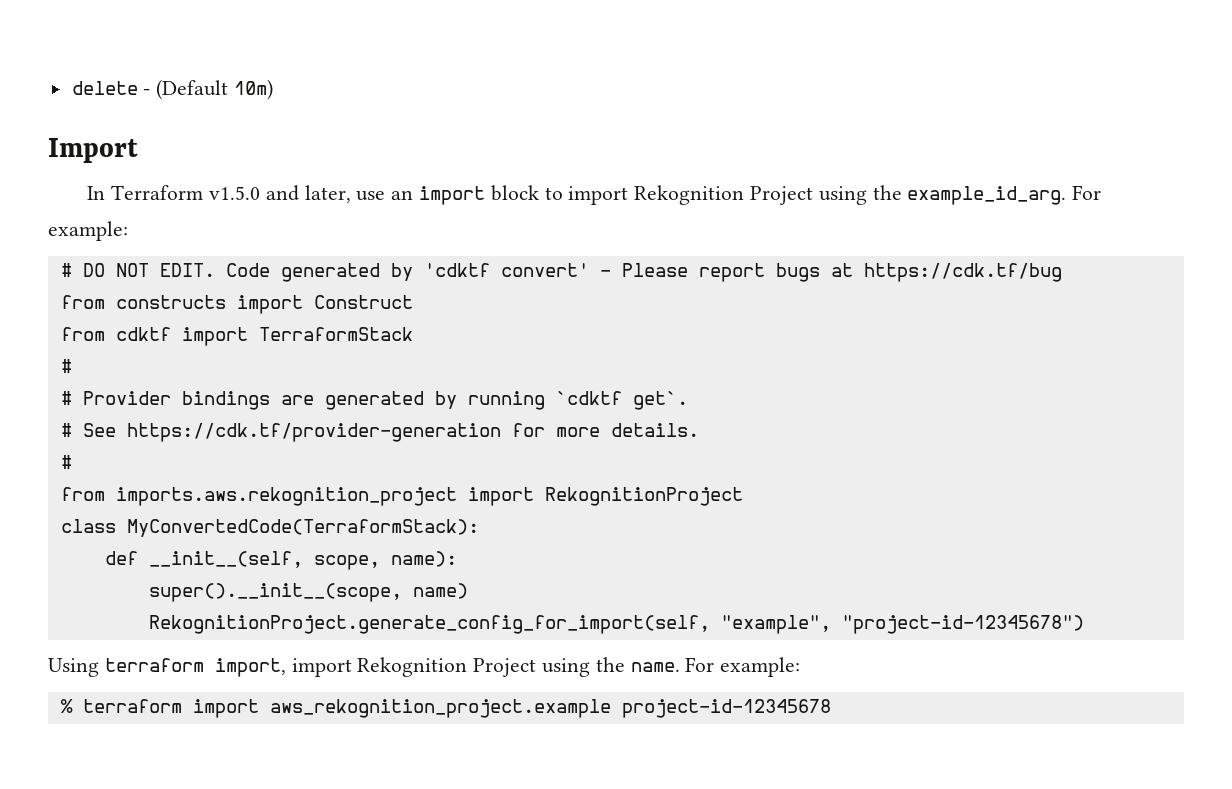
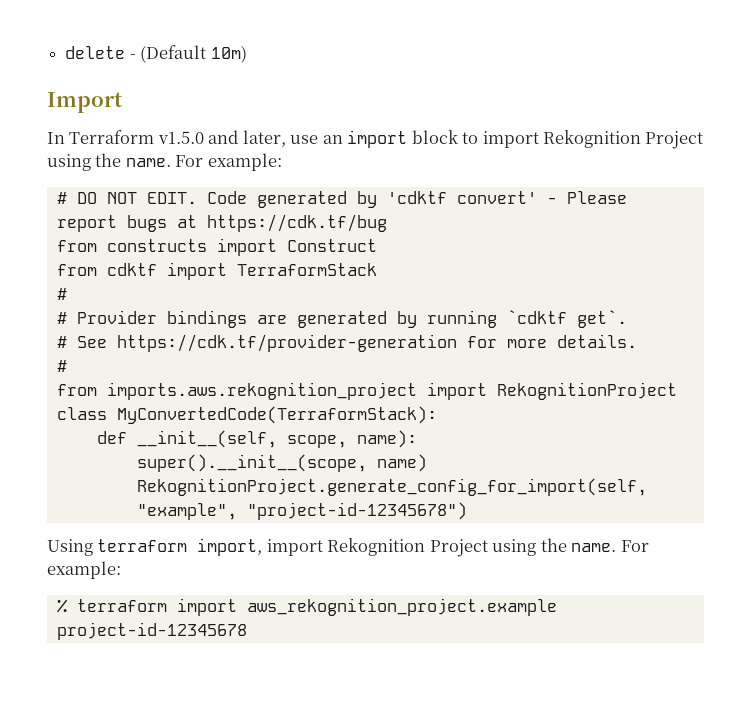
- In Terraform v1.5.0 and later, use an import block to import Rekognition Project using the example_id_arg.
+ In Terraform v1.5.0 and later, use an import block to import Rekognition Project using the name.

